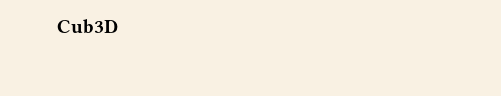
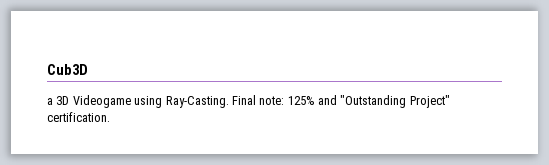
+ a 3D Videogame using Ray-Casting. Final note: 125% and "Outstanding Project" certification.

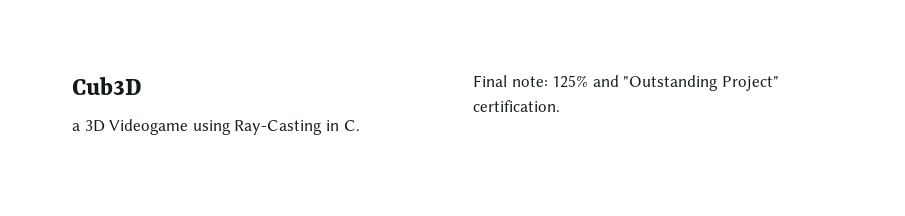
- a 3D Videogame using Ray-Casting. Final note: 125% and "Outstanding Project" certification.
+ a 3D Videogame using Ray-Casting in C.
+ Final note: 125% and "Outstanding Project" certification.

